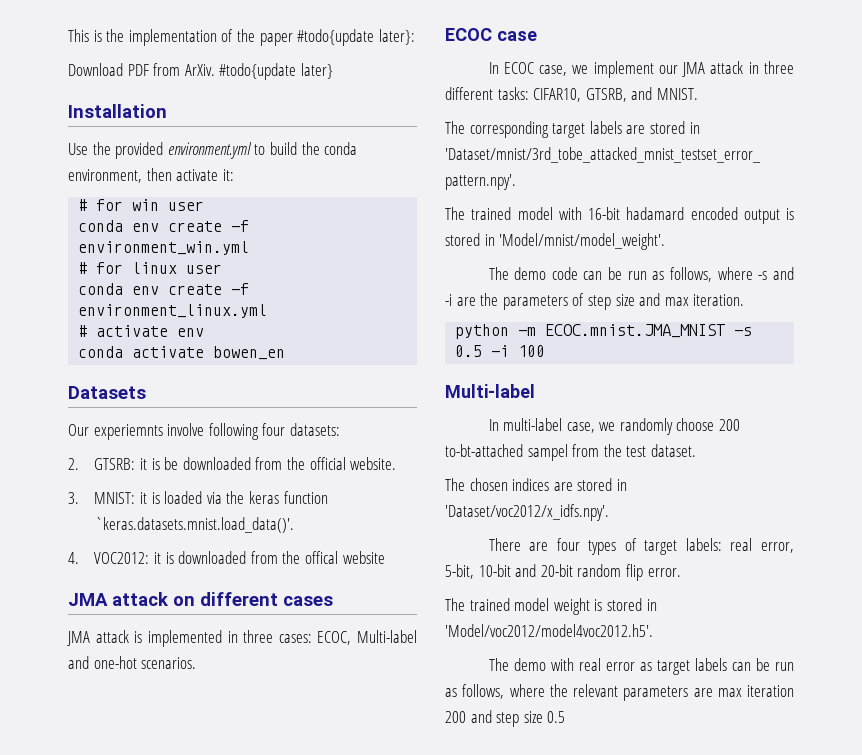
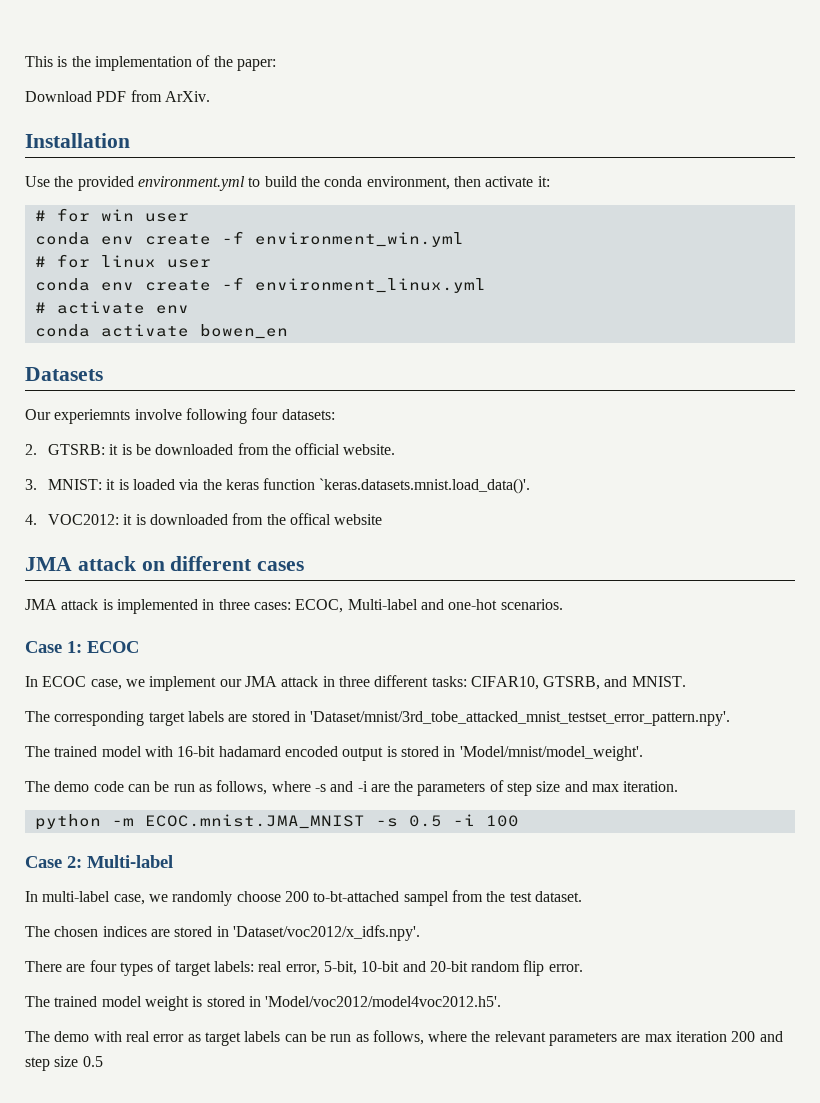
- This is the implementation of the paper #todo{update later}:
+ This is the implementation of the paper:
- #todo{update later}
- ECOC case
+ Case 1: ECOC
  python -m ECOC.mnist.JMA_MNIST -s 0.5 -i 100
- Multi-label
+ Case 2: Multi-label

